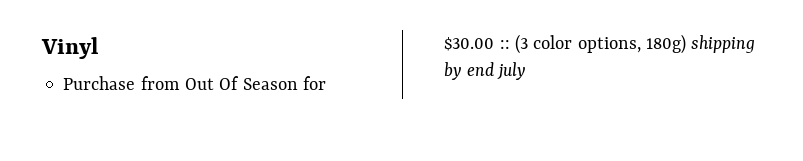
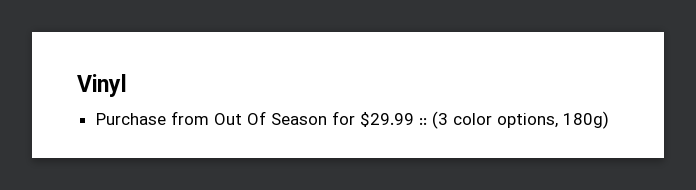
- Purchase from Out Of Season for $30.00 :: (3 color options, 180g) shipping by end july
+ Purchase from Out Of Season for $29.99 :: (3 color options, 180g)

